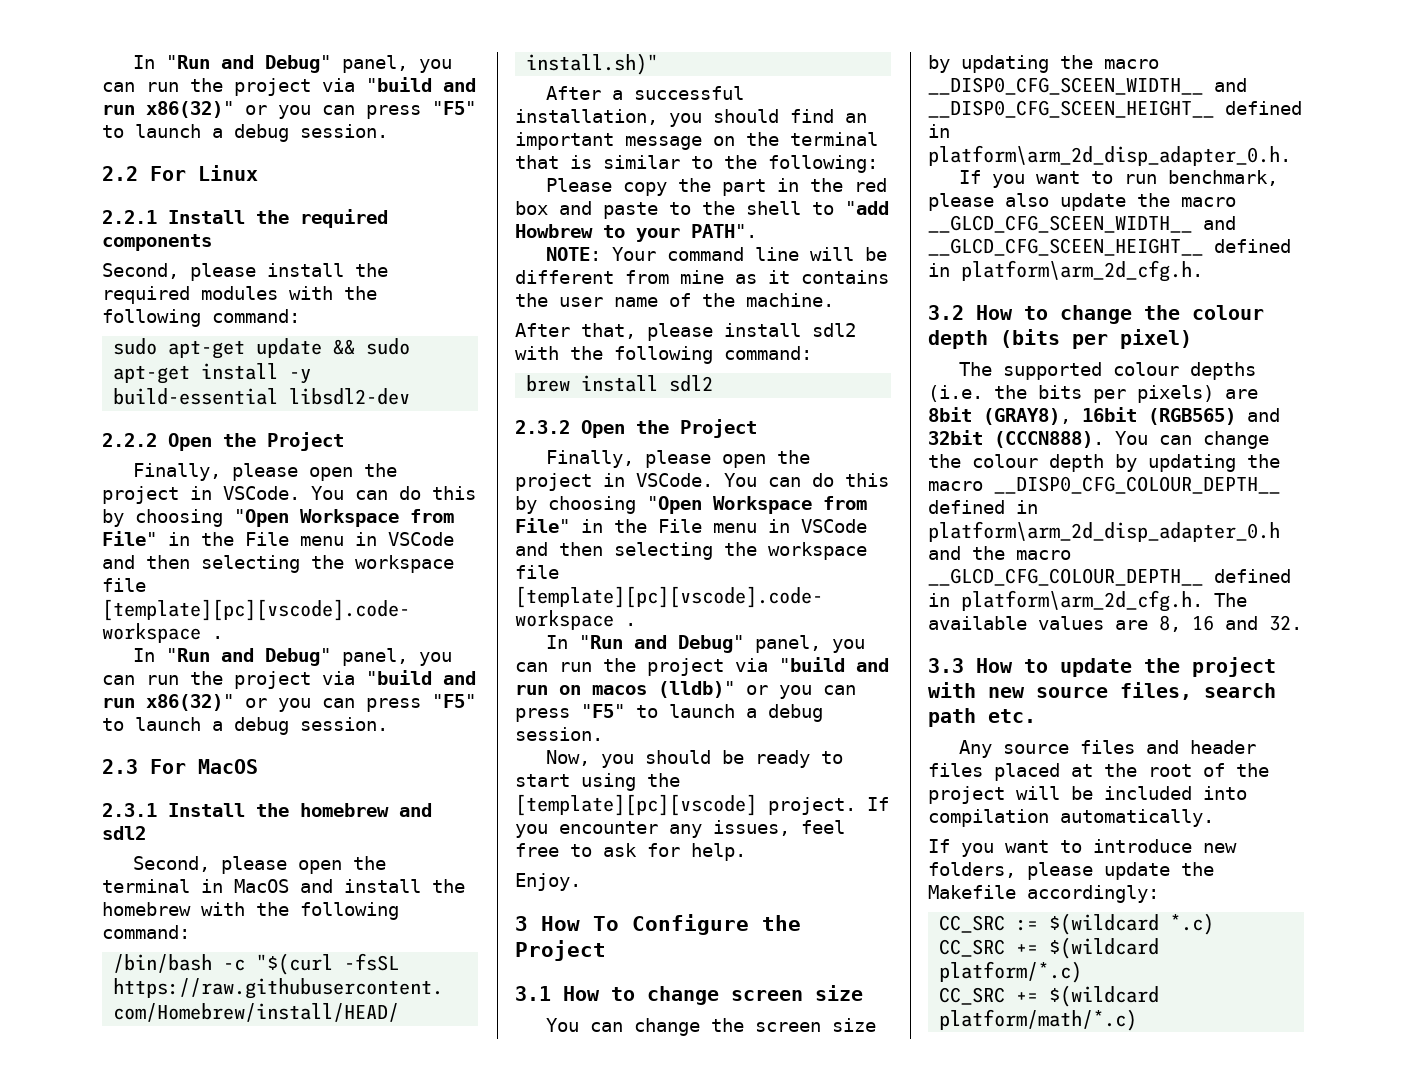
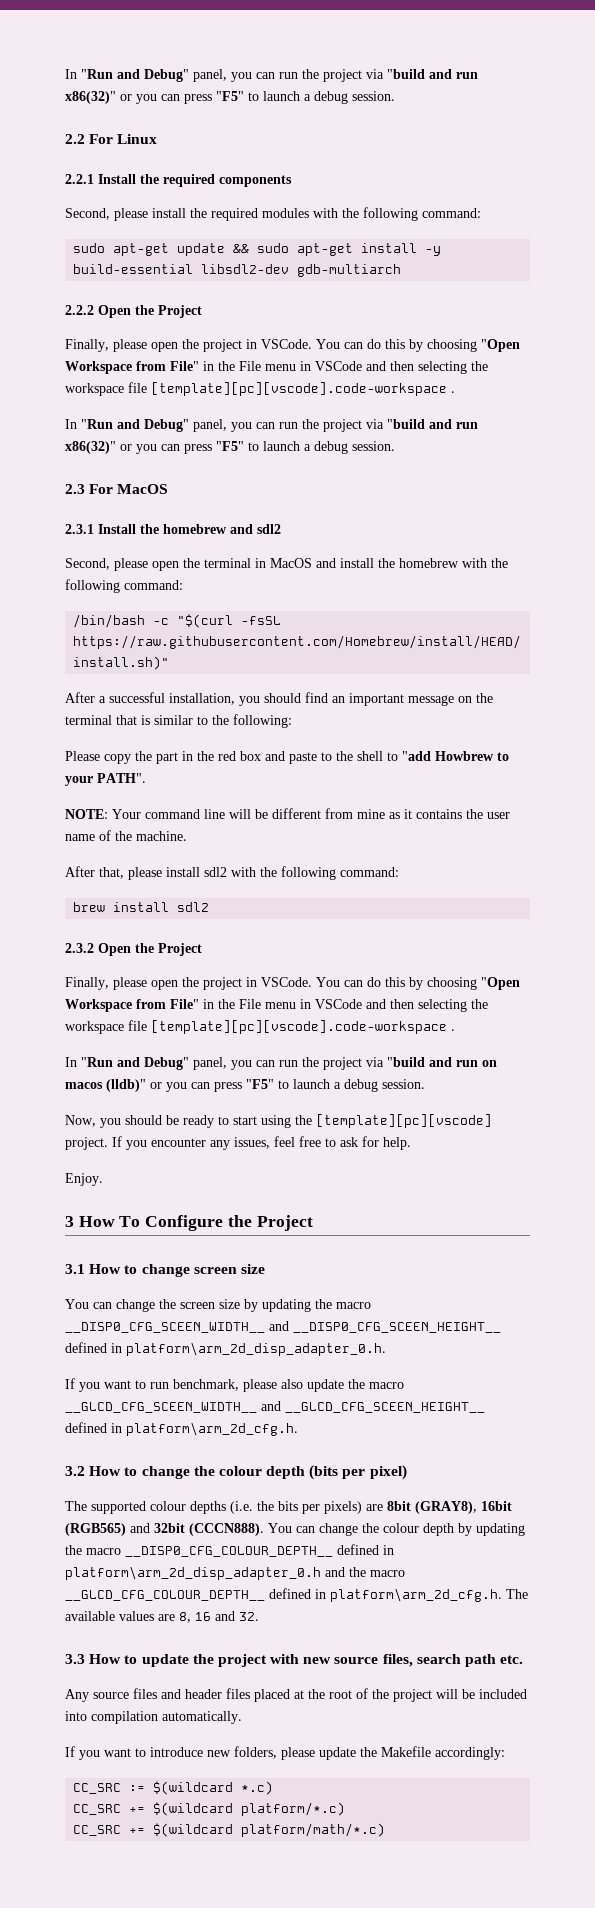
- sudo apt-get update && sudo apt-get install -y build-essential libsdl2-dev
+ sudo apt-get update && sudo apt-get install -y build-essential libsdl2-dev gdb-multiarch

